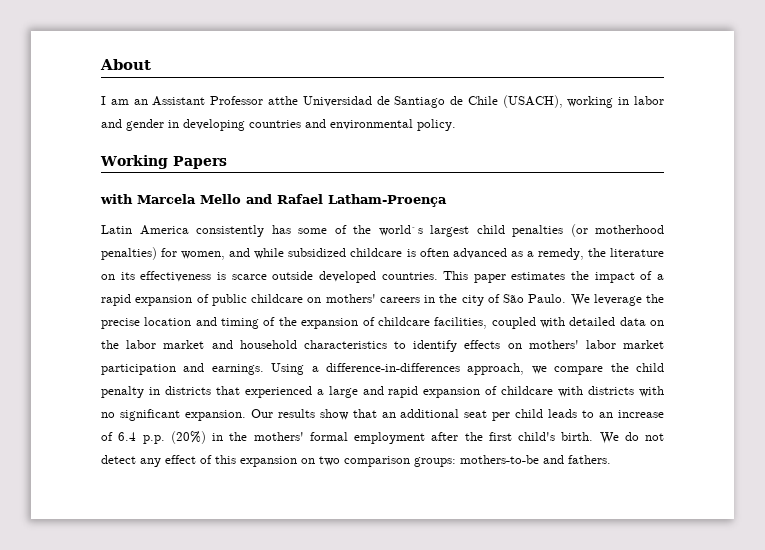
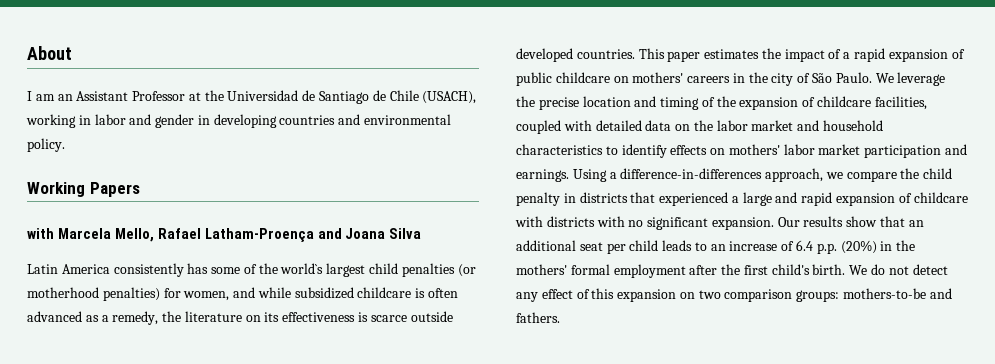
- I am an Assistant Professor atthe Universidad de Santiago de Chile (USACH), working in labor and gender in developing countries and environmental policy.
+ I am an Assistant Professor at the Universidad de Santiago de Chile (USACH), working in labor and gender in developing countries and environmental policy.
- with Marcela Mello and Rafael Latham-Proença
+ with Marcela Mello, Rafael Latham-Proença and Joana Silva

